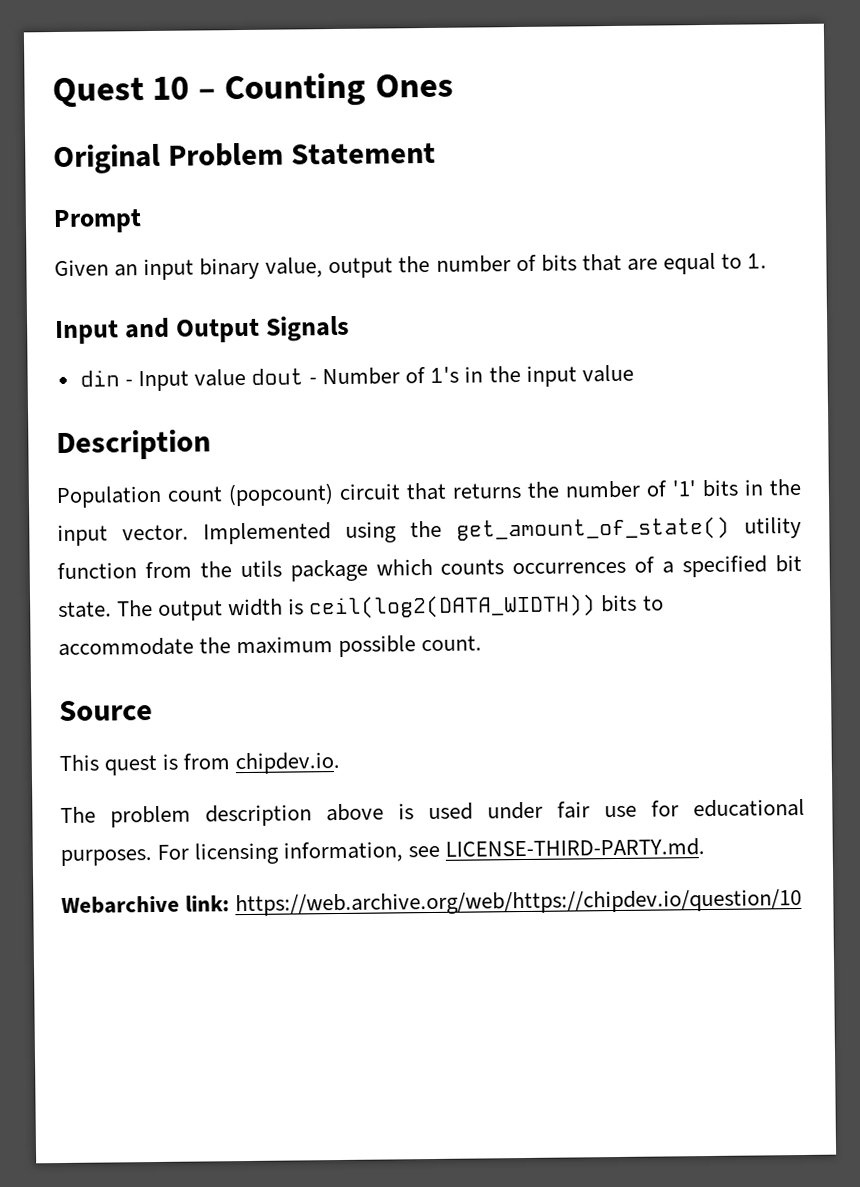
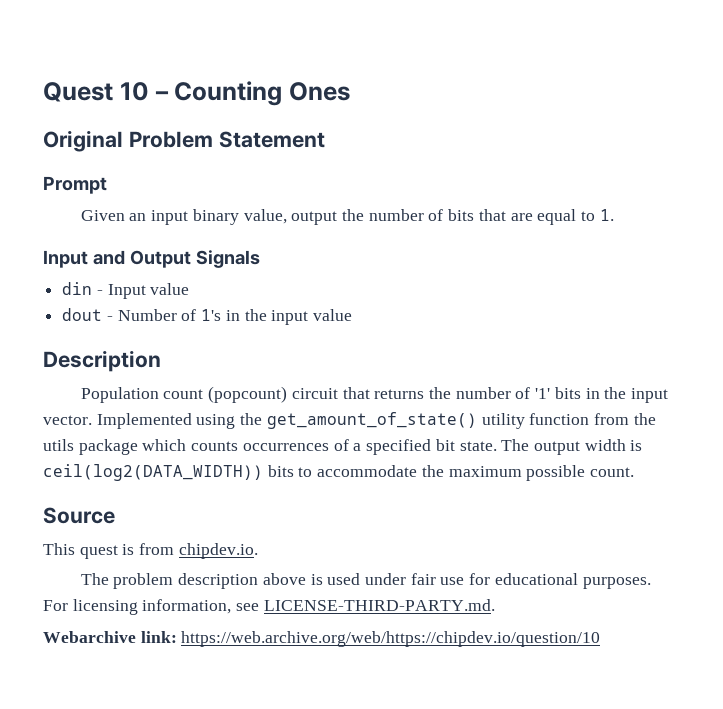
- din - Input value dout - Number of 1's in the input value
+ din - Input value
+ dout - Number of 1's in the input value

